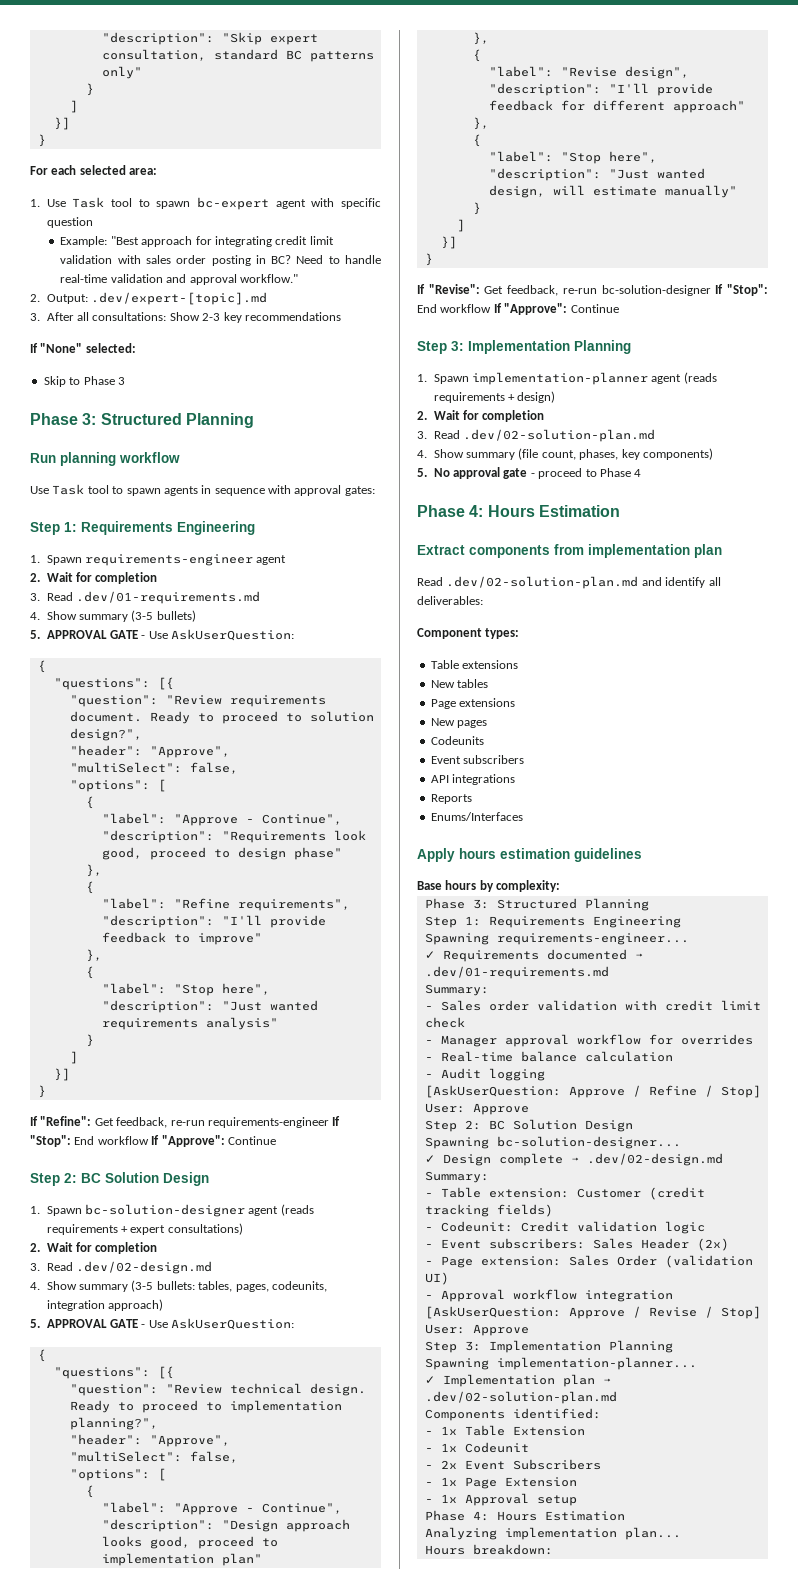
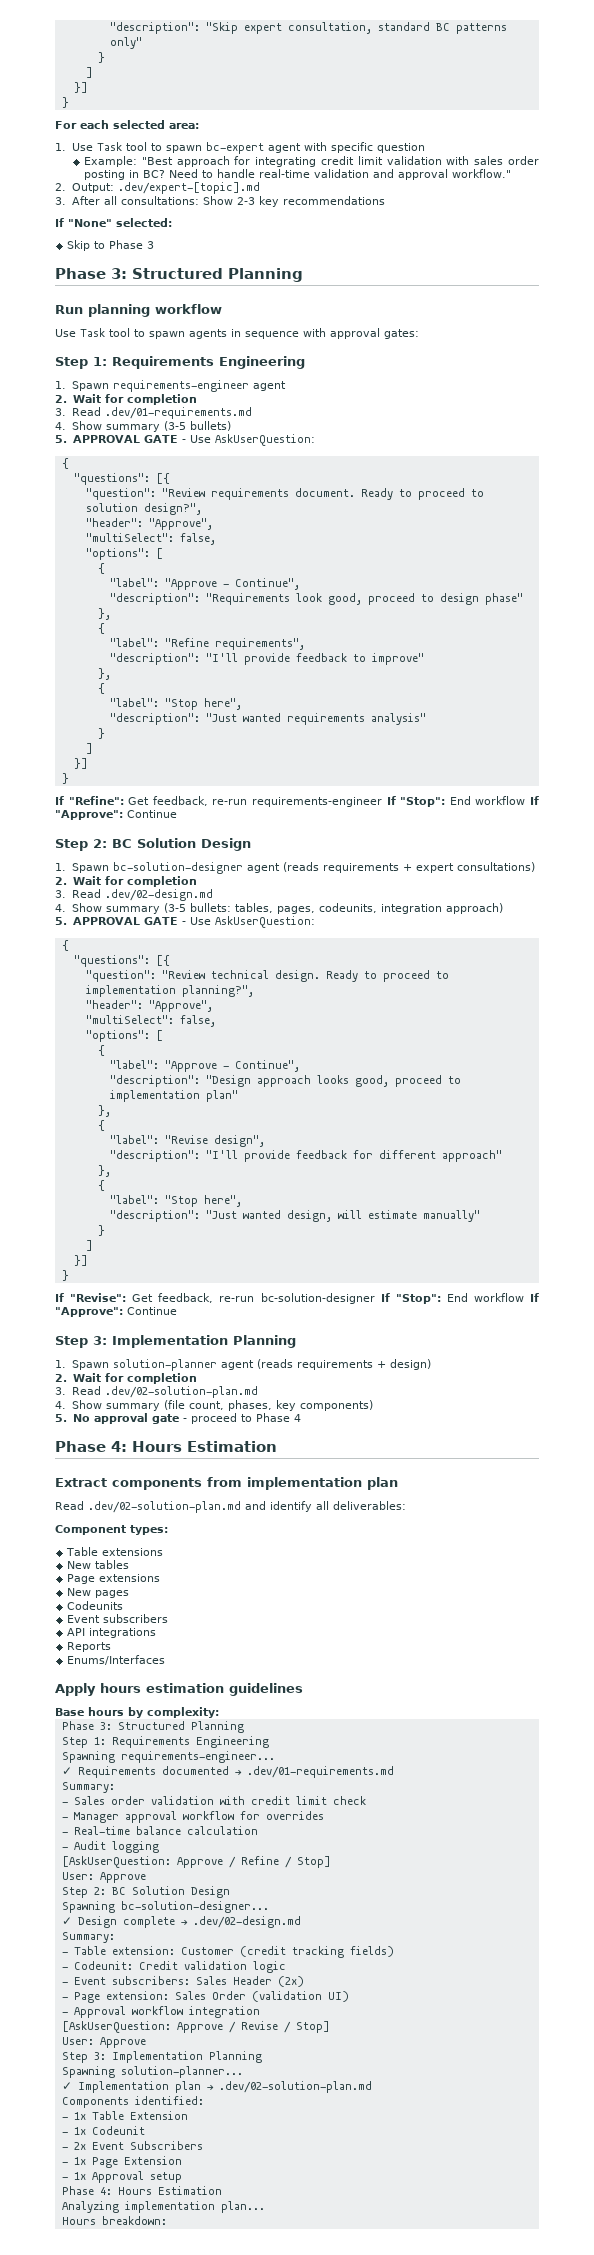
- 1. Spawn implementation-planner agent (reads requirements + design)
+ 1. Spawn solution-planner agent (reads requirements + design)
- Spawning implementation-planner...
+ Spawning solution-planner...

